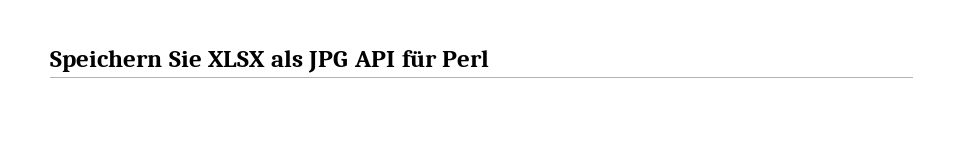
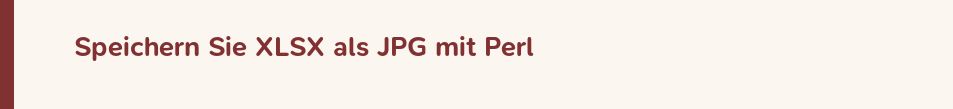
- Speichern Sie XLSX als JPG API für Perl
+ Speichern Sie XLSX als JPG mit Perl

